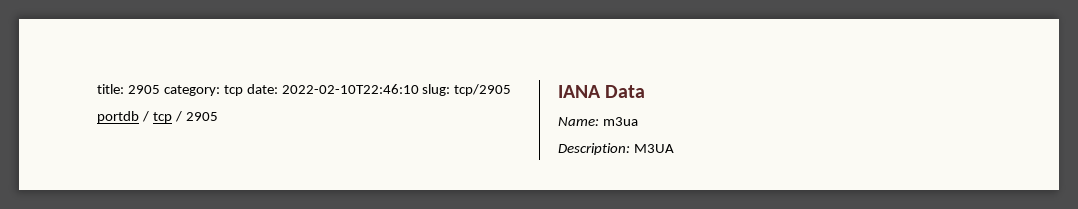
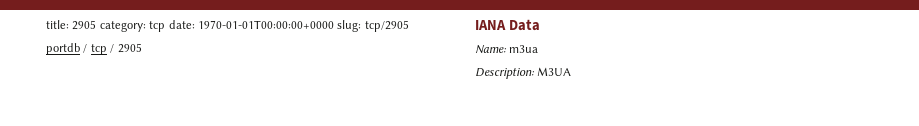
- title: 2905 category: tcp date: 2022-02-10T22:46:10 slug: tcp/2905
+ title: 2905 category: tcp date: 1970-01-01T00:00:00+0000 slug: tcp/2905

